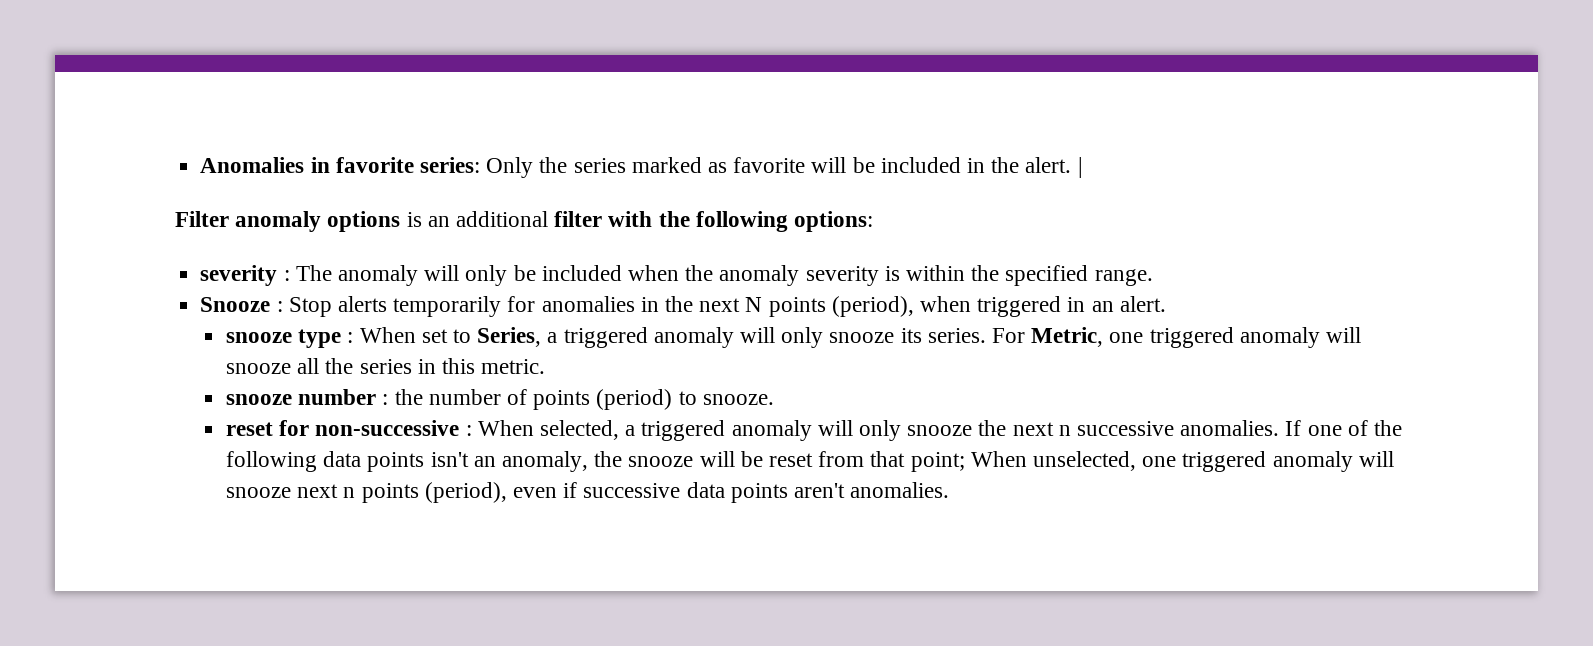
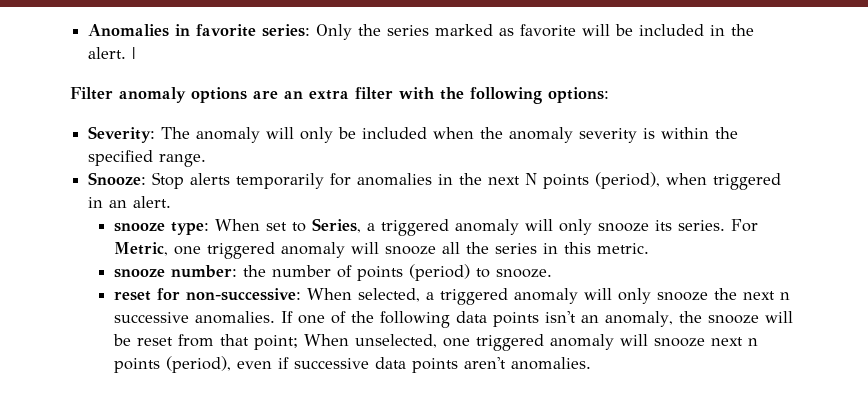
- Filter anomaly options is an additional filter with the following options:
+ Filter anomaly options are an extra filter with the following options:
- severity : The anomaly will only be included when the anomaly severity is within the specified range.
+ Severity: The anomaly will only be included when the anomaly severity is within the specified range.
- Snooze : Stop alerts temporarily for anomalies in the next N points (period), when triggered in an alert.
+ Snooze: Stop alerts temporarily for anomalies in the next N points (period), when triggered in an alert.
- snooze type : When set to Series, a triggered anomaly will only snooze its series.
+ snooze type: When set to Series, a triggered anomaly will only snooze its series.
- snooze number : the number of points (period) to snooze.
+ snooze number: the number of points (period) to snooze.
- reset for non-successive : When selected, a triggered anomaly will only snooze the next n successive anomalies.
+ reset for non-successive: When selected, a triggered anomaly will only snooze the next n successive anomalies.

